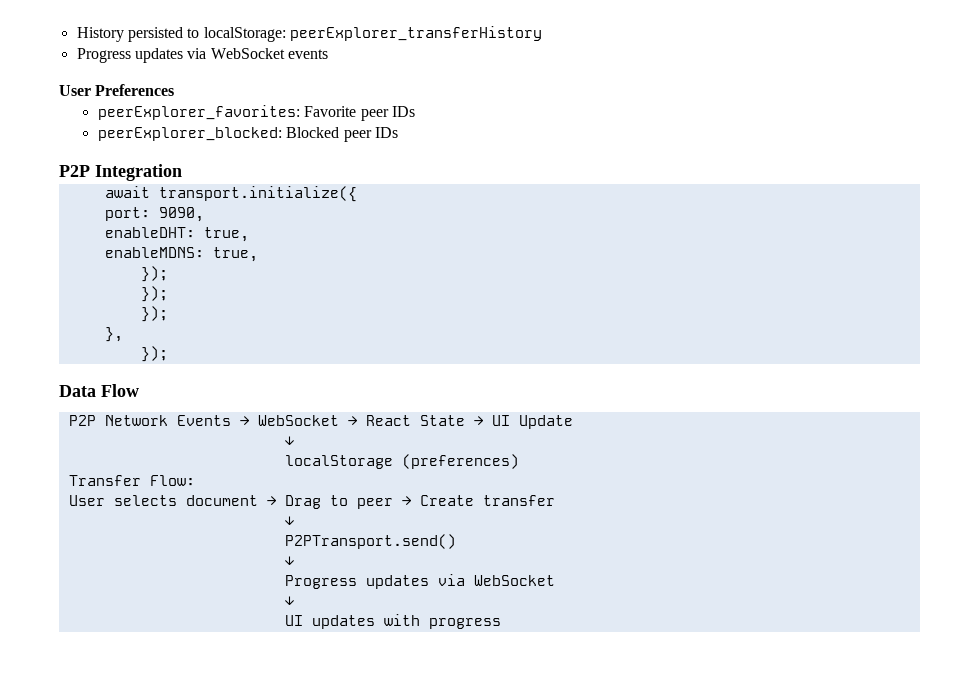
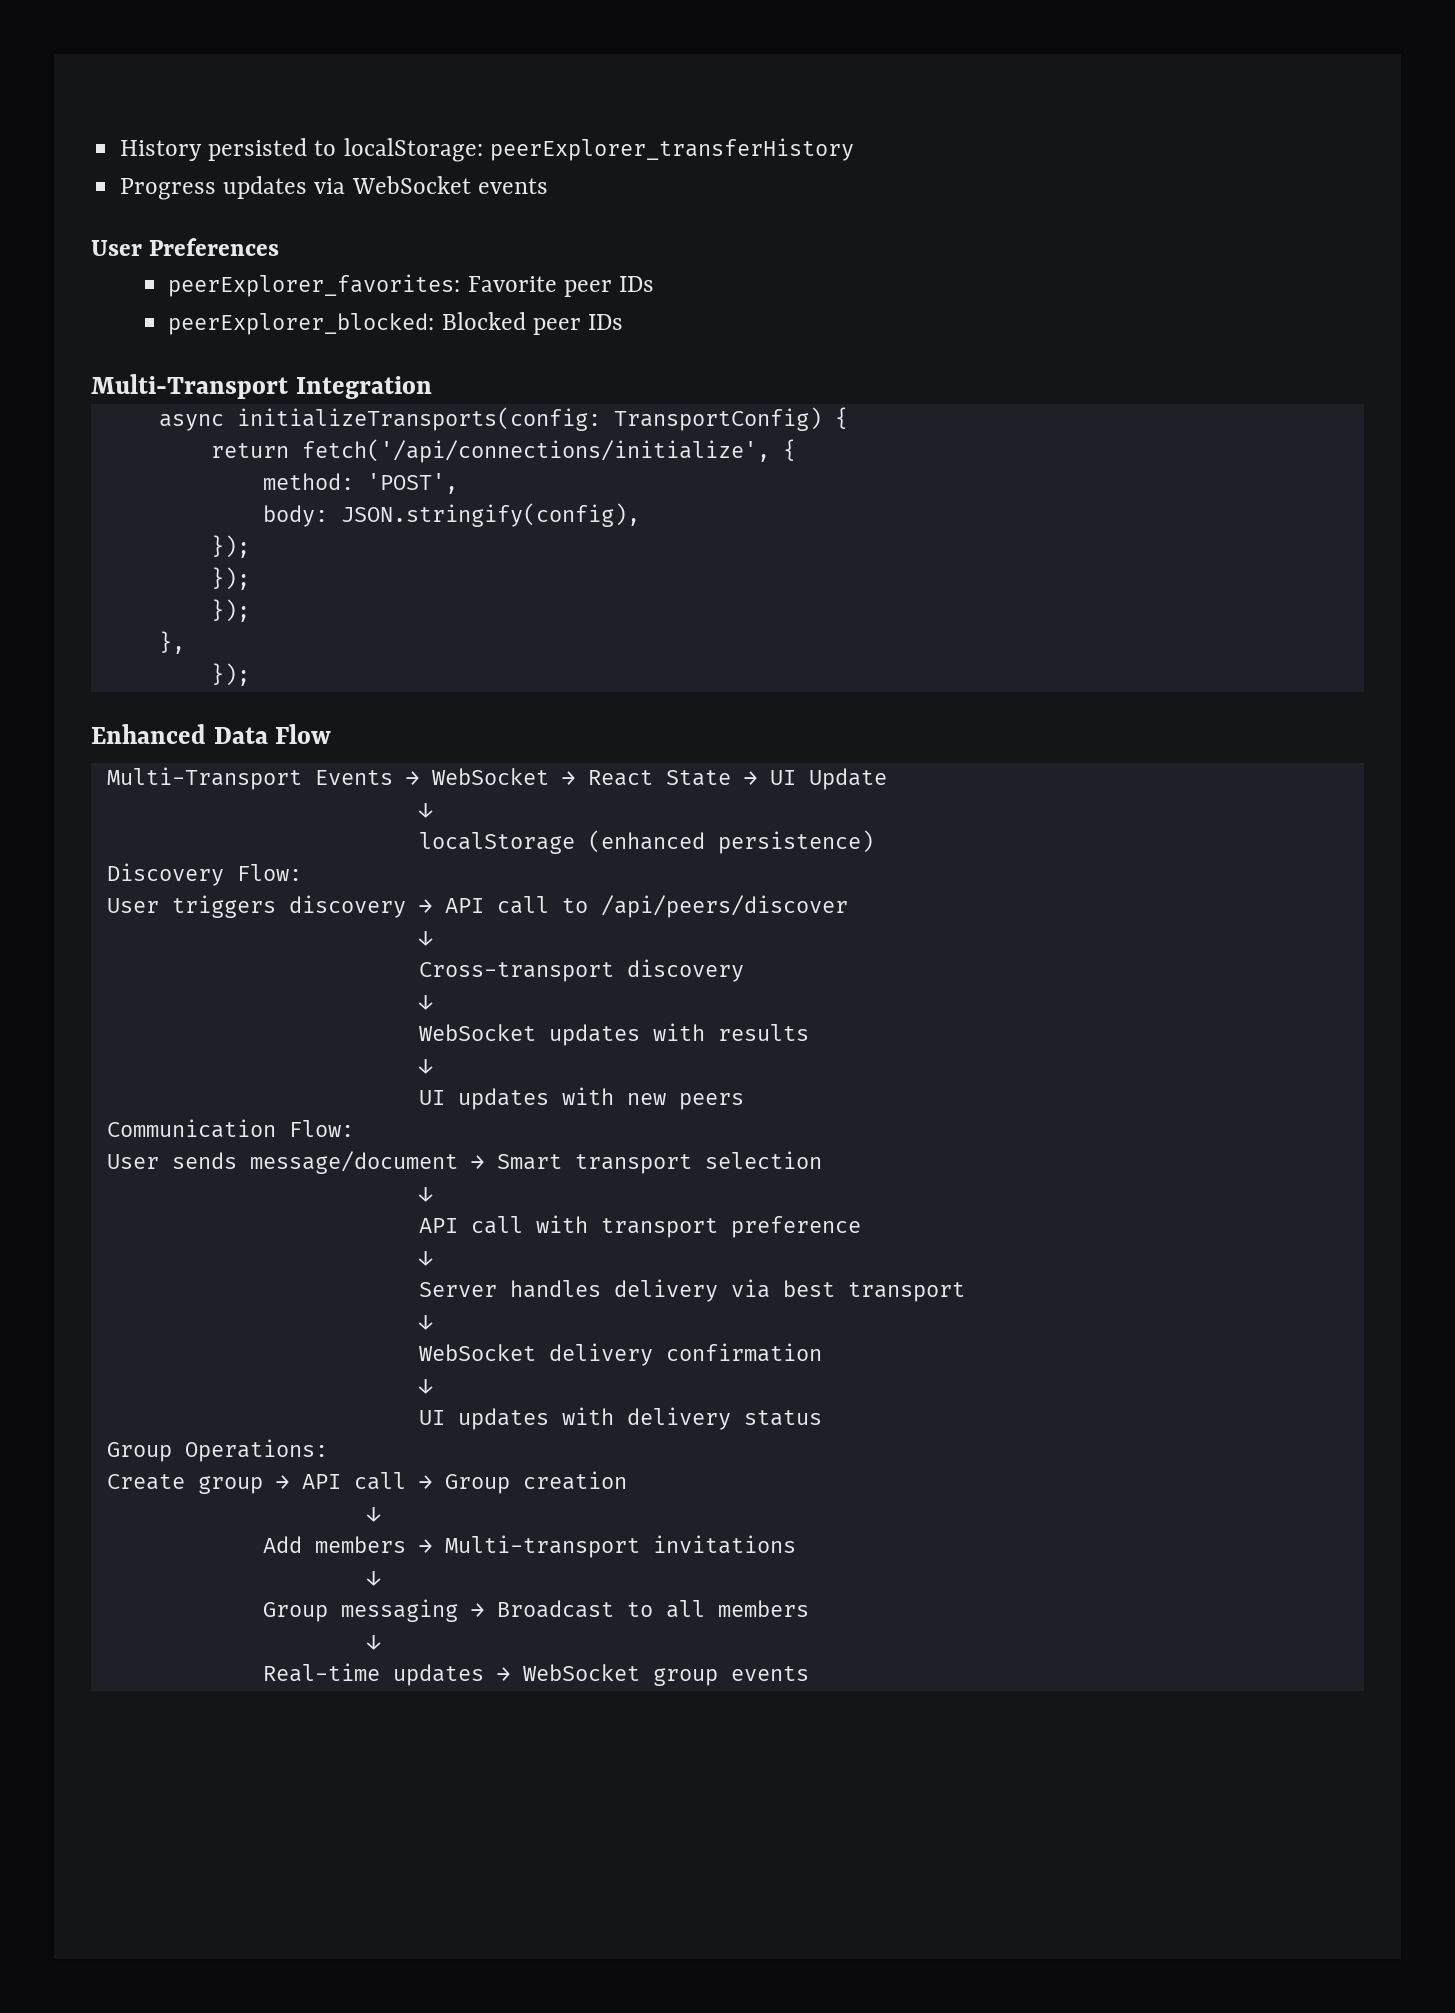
- P2P Integration
+ Multi-Transport Integration
- await transport.initialize({
- port: 9090,
- enableDHT: true,
- enableMDNS: true,
+ async initializeTransports(config: TransportConfig) {
+ return fetch('/api/connections/initialize', {
+ method: 'POST',
+ body: JSON.stringify(config),
- Data Flow
+ Enhanced Data Flow
- P2P Network Events → WebSocket → React State → UI Update
+ Multi-Transport Events → WebSocket → React State → UI Update
- localStorage (preferences)
- Transfer Flow:
- User selects document → Drag to peer → Create transfer
+ localStorage (enhanced persistence)
+ Discovery Flow:
+ User triggers discovery → API call to /api/peers/discover
  ↓
- P2PTransport.send()
+ Cross-transport discovery
  ↓
- Progress updates via WebSocket
+ WebSocket updates with results
  ↓
- UI updates with progress
+ UI updates with new peers
+ Communication Flow:
+ User sends message/document → Smart transport selection
+ ↓
+ API call with transport preference
+ ↓
+ Server handles delivery via best transport
+ ↓
+ WebSocket delivery confirmation
+ ↓
+ UI updates with delivery status
+ Group Operations:
+ Create group → API call → Group creation
+ ↓
+ Add members → Multi-transport invitations
+ ↓
+ Group messaging → Broadcast to all members
+ ↓
+ Real-time updates → WebSocket group events

